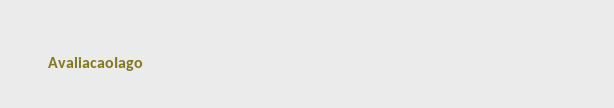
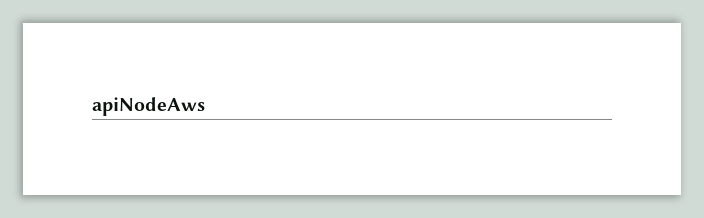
- AvaliacaoIago
+ apiNodeAws

